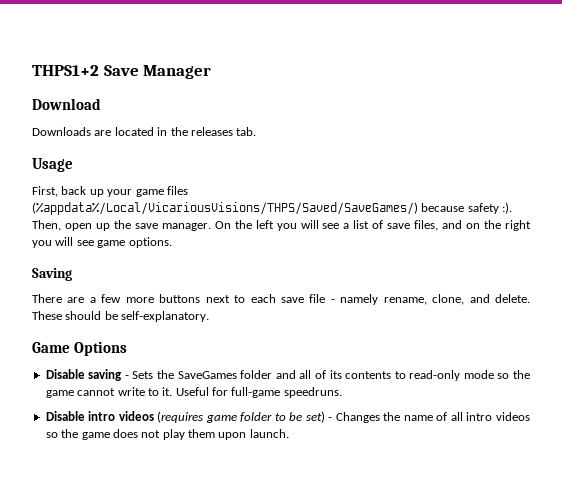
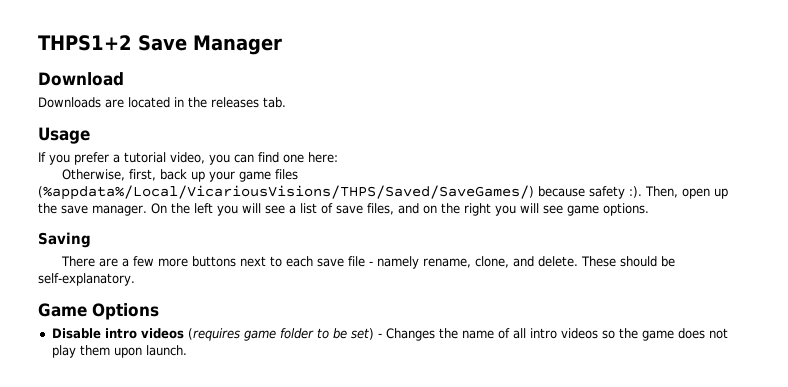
- First, back up your game files (%appdata%/Local/VicariousVisions/THPS/Saved/SaveGames/) because safety :).
+ If you prefer a tutorial video, you can find one here:
+ Otherwise, first, back up your game files (%appdata%/Local/VicariousVisions/THPS/Saved/SaveGames/) because safety :).
- Disable saving - Sets the SaveGames folder and all of its contents to read-only mode so the game cannot write to it. Useful for full-game speedruns.

